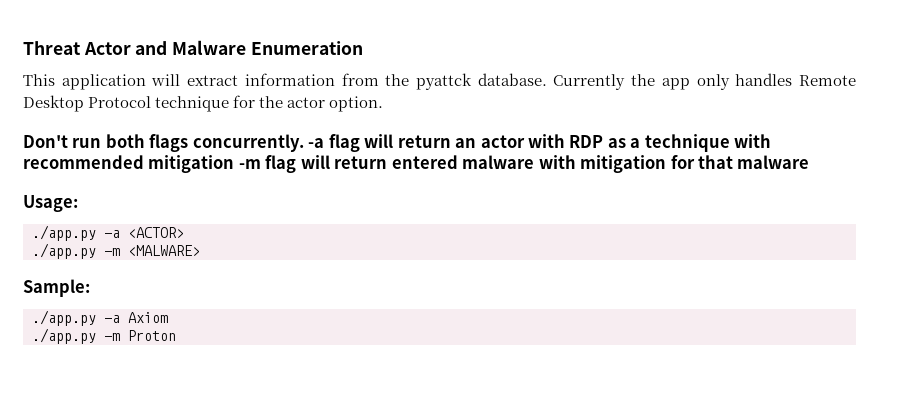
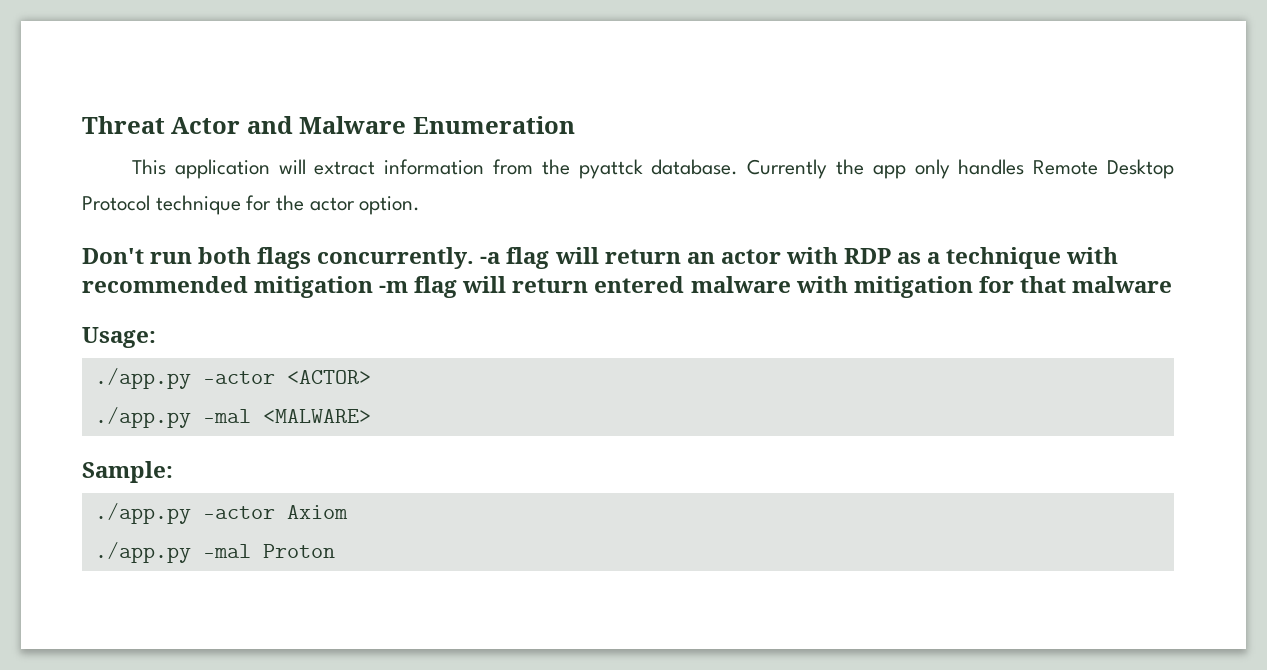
- ./app.py -a <ACTOR>
+ ./app.py -actor <ACTOR>
- ./app.py -m <MALWARE>
+ ./app.py -mal <MALWARE>
- ./app.py -a Axiom
+ ./app.py -actor Axiom
- ./app.py -m Proton
+ ./app.py -mal Proton

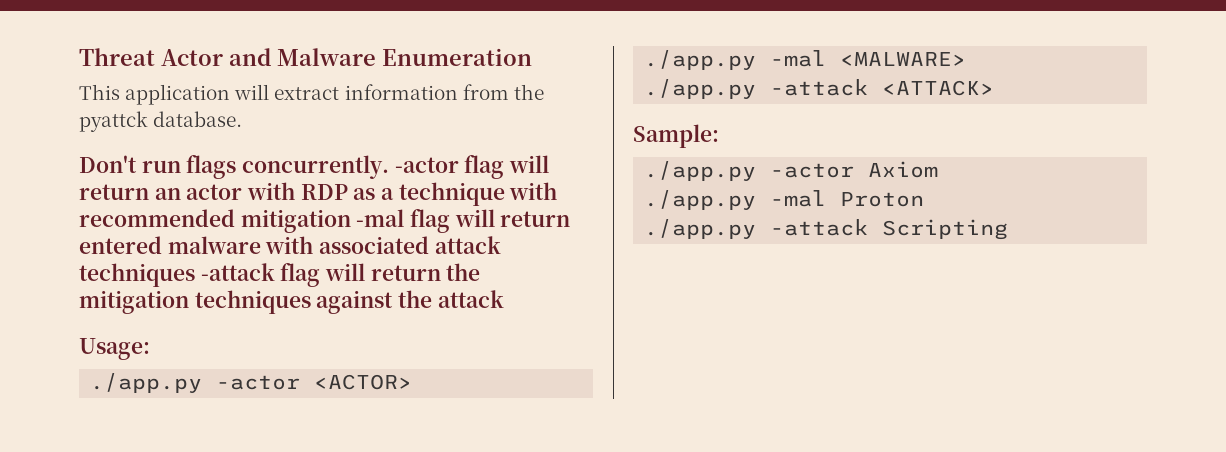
- Currently the app only handles Remote Desktop Protocol technique for the actor option.
- Don't run both flags concurrently.
+ Don't run flags concurrently.
- -a flag will return an actor with RDP as a technique with recommended mitigation -m flag will return entered malware with mitigation for that malware
+ -actor flag will return an actor with RDP as a technique with recommended mitigation -mal flag will return entered malware with associated attack techniques -attack flag will return the mitigation techniques against the attack
+ ./app.py -attack <ATTACK>
+ ./app.py -attack Scripting

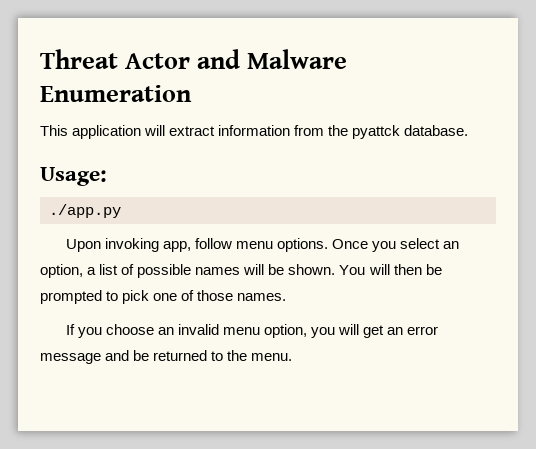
- Don't run flags concurrently. -actor flag will return an actor with RDP as a technique with recommended mitigation -mal flag will return entered malware with associated attack techniques -attack flag will return the mitigation techniques against the attack
  Usage:
- ./app.py -actor <ACTOR>
- ./app.py -mal <MALWARE>
- ./app.py -attack <ATTACK>
- Sample:
- ./app.py -actor Axiom
- ./app.py -mal Proton
- ./app.py -attack Scripting
+ ./app.py
+ Upon invoking app, follow menu options. Once you select an option, a list of possible names will be shown. You will then be prompted to pick one of those names.
+ If you choose an invalid menu option, you will get an error message and be returned to the menu.

